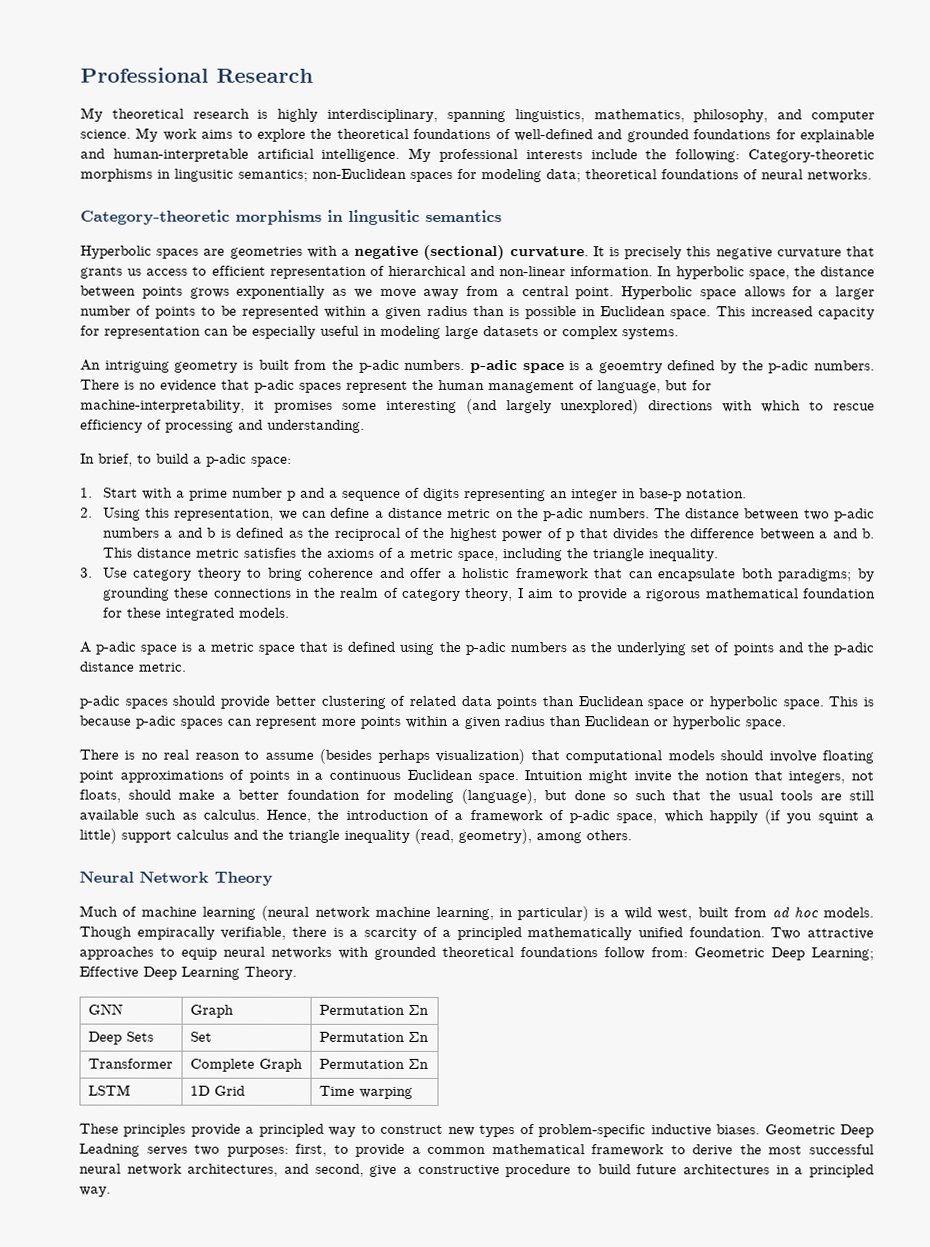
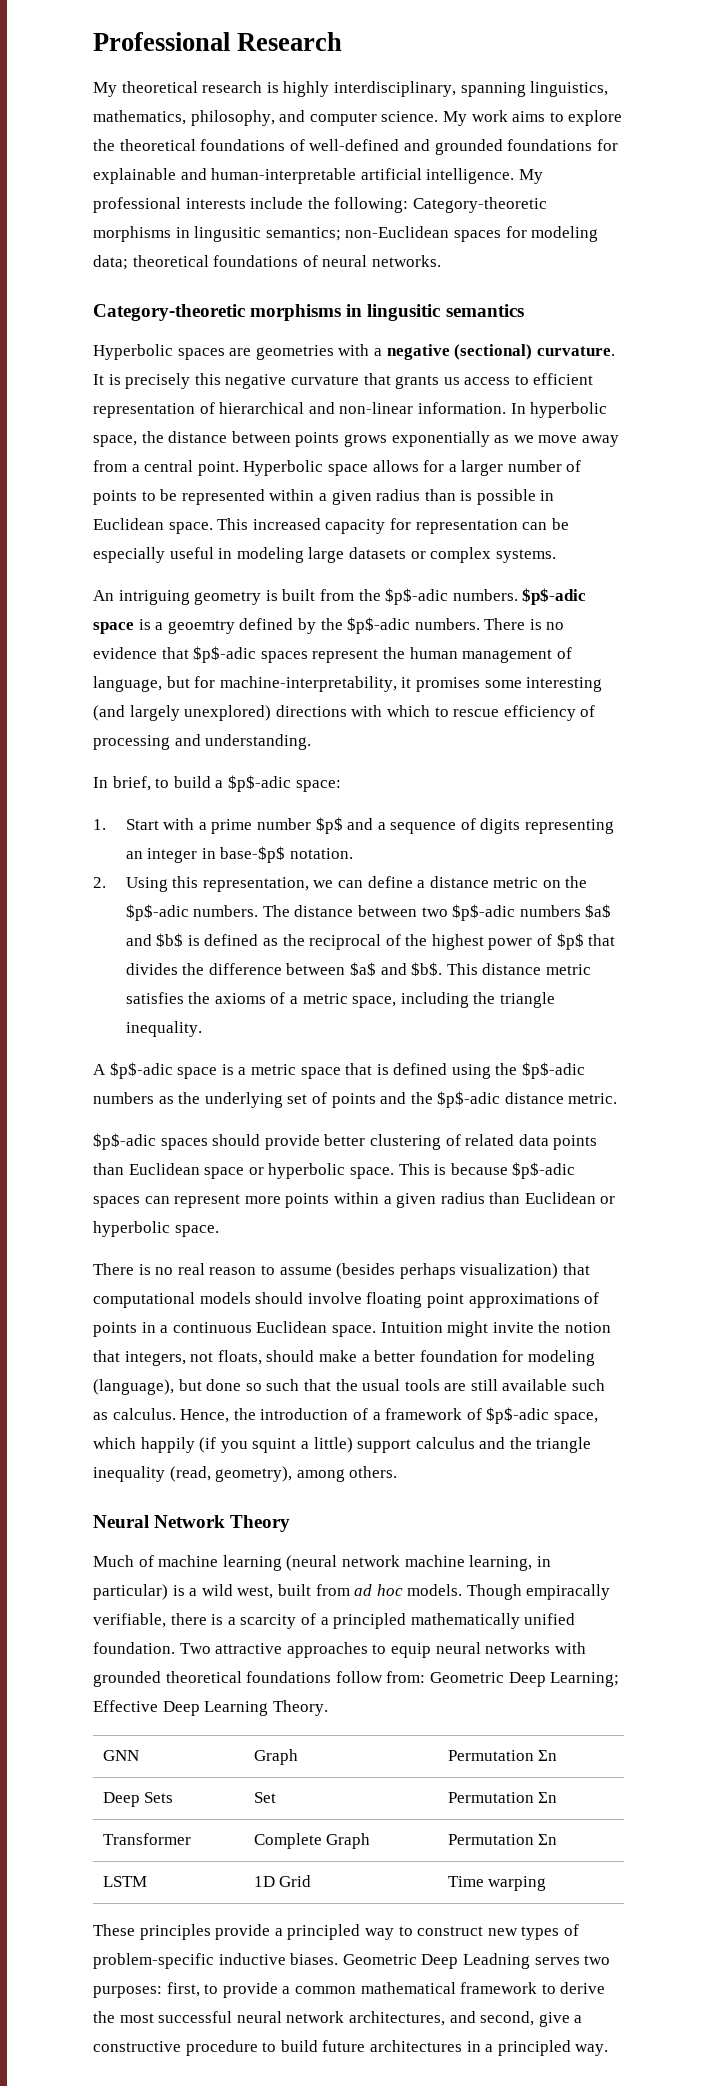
- An intriguing geometry is built from the p-adic numbers. p-adic space is a geoemtry defined by the p-adic numbers.
+ An intriguing geometry is built from the $p$-adic numbers. $p$-adic space is a geoemtry defined by the $p$-adic numbers.
- There is no evidence that p-adic spaces represent the human management of language, but for machine-interpretability, it promises some interesting (and largely unexplored) directions with which to rescue efficiency of processing and understanding.
+ There is no evidence that $p$-adic spaces represent the human management of language, but for machine-interpretability, it promises some interesting (and largely unexplored) directions with which to rescue efficiency of processing and understanding.
- In brief, to build a p-adic space:
+ In brief, to build a $p$-adic space:
- 1. Start with a prime number p and a sequence of digits representing an integer in base-p notation.
+ 1. Start with a prime number $p$ and a sequence of digits representing an integer in base-$p$ notation.
- 2. Using this representation, we can define a distance metric on the p-adic numbers.
+ 2. Using this representation, we can define a distance metric on the $p$-adic numbers.
- The distance between two p-adic numbers a and b is defined as the reciprocal of the highest power of p that divides the difference between a and b.
+ The distance between two $p$-adic numbers $a$ and $b$ is defined as the reciprocal of the highest power of $p$ that divides the difference between $a$ and $b$.
- 3. Use category theory to bring coherence and offer a holistic framework that can encapsulate both paradigms; by grounding these connections in the realm of category theory, I aim to provide a rigorous mathematical foundation for these integrated models.
- A p-adic space is a metric space that is defined using the p-adic numbers as the underlying set of points and the p-adic distance metric.
+ A $p$-adic space is a metric space that is defined using the $p$-adic numbers as the underlying set of points and the $p$-adic distance metric.
- p-adic spaces should provide better clustering of related data points than Euclidean space or hyperbolic space.
+ $p$-adic spaces should provide better clustering of related data points than Euclidean space or hyperbolic space.
- This is because p-adic spaces can represent more points within a given radius than Euclidean or hyperbolic space.
+ This is because $p$-adic spaces can represent more points within a given radius than Euclidean or hyperbolic space.
- Hence, the introduction of a framework of p-adic space, which happily (if you squint a little) support calculus and the triangle inequality (read, geometry), among others.
+ Hence, the introduction of a framework of $p$-adic space, which happily (if you squint a little) support calculus and the triangle inequality (read, geometry), among others.

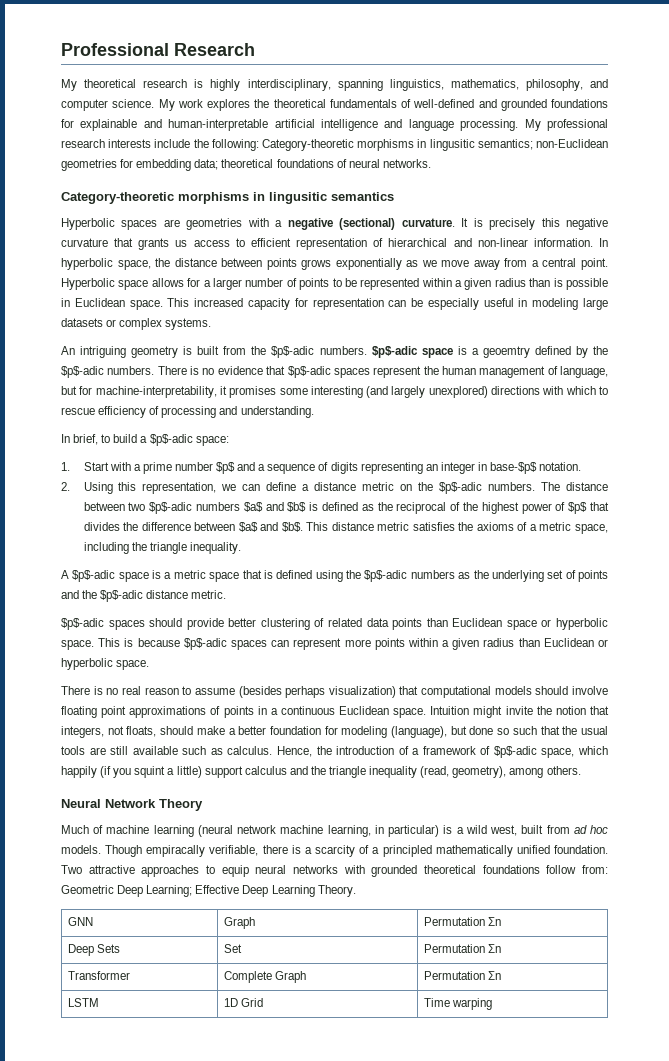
- My work aims to explore the theoretical foundations of well-defined and grounded foundations for explainable and human-interpretable artificial intelligence.
+ My work explores the theoretical fundamentals of well-defined and grounded foundations for explainable and human-interpretable artificial intelligence and language processing.
- My professional interests include the following: Category-theoretic morphisms in lingusitic semantics; non-Euclidean spaces for modeling data; theoretical foundations of neural networks.
+ My professional research interests include the following: Category-theoretic morphisms in lingusitic semantics; non-Euclidean geometries for embedding data; theoretical foundations of neural networks.
- These principles provide a principled way to construct new types of problem-specific inductive biases. Geometric Deep Leadning serves two purposes: first, to provide a common mathematical framework to derive the most successful neural network architectures, and second, give a constructive procedure to build future architectures in a principled way.

